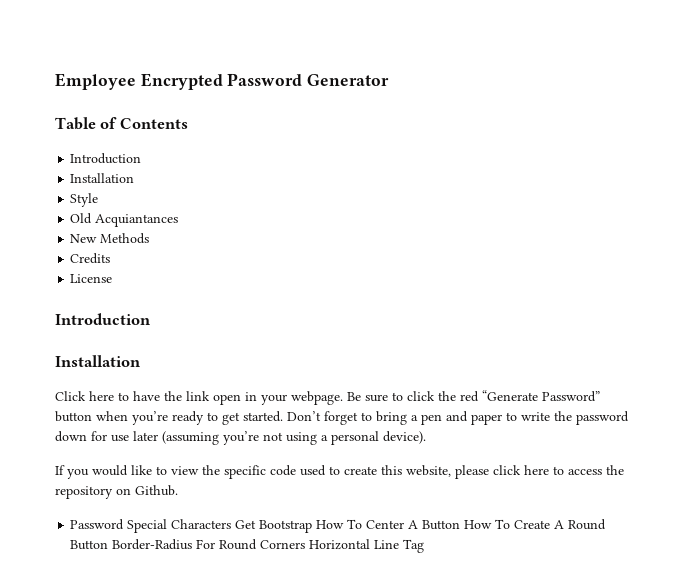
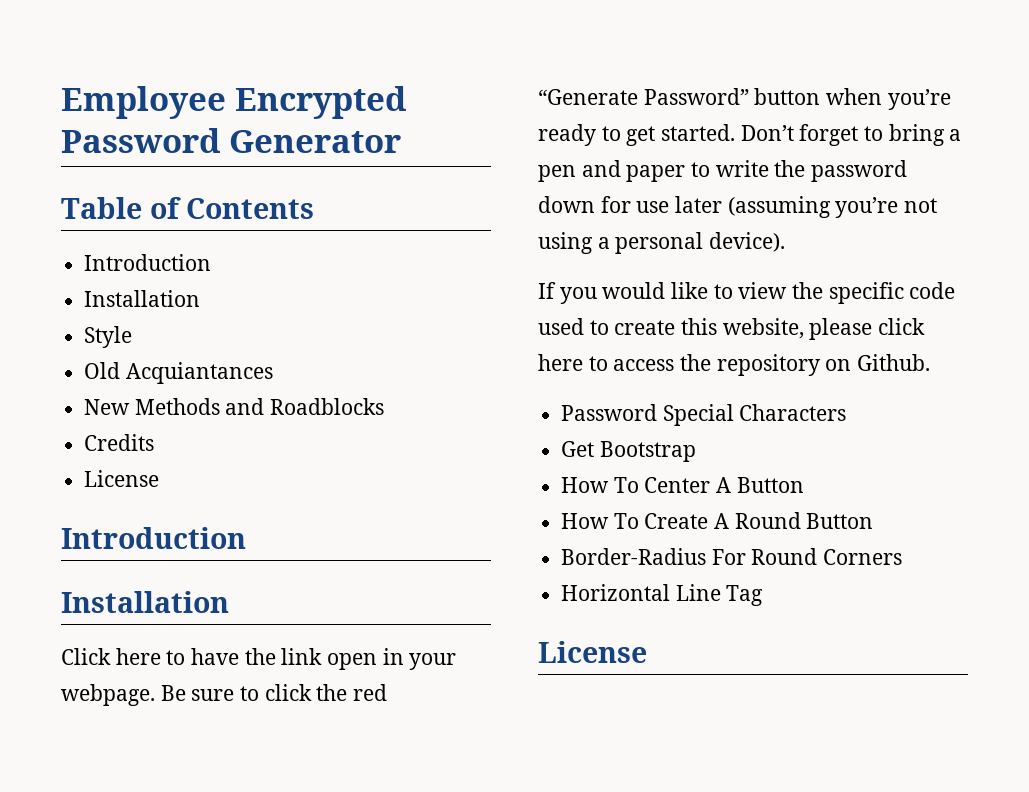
- New Methods
+ New Methods and Roadblocks
- Password Special Characters Get Bootstrap How To Center A Button How To Create A Round Button Border-Radius For Round Corners Horizontal Line Tag
+ Password Special Characters
+ Get Bootstrap
+ How To Center A Button
+ How To Create A Round Button
+ Border-Radius For Round Corners
+ Horizontal Line Tag
+ License

